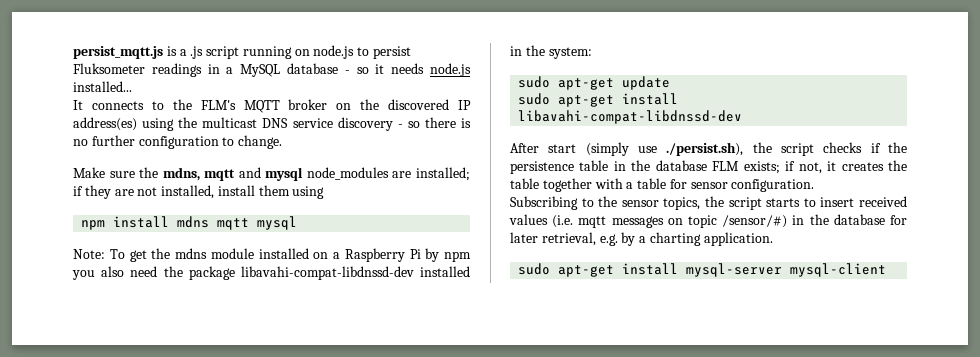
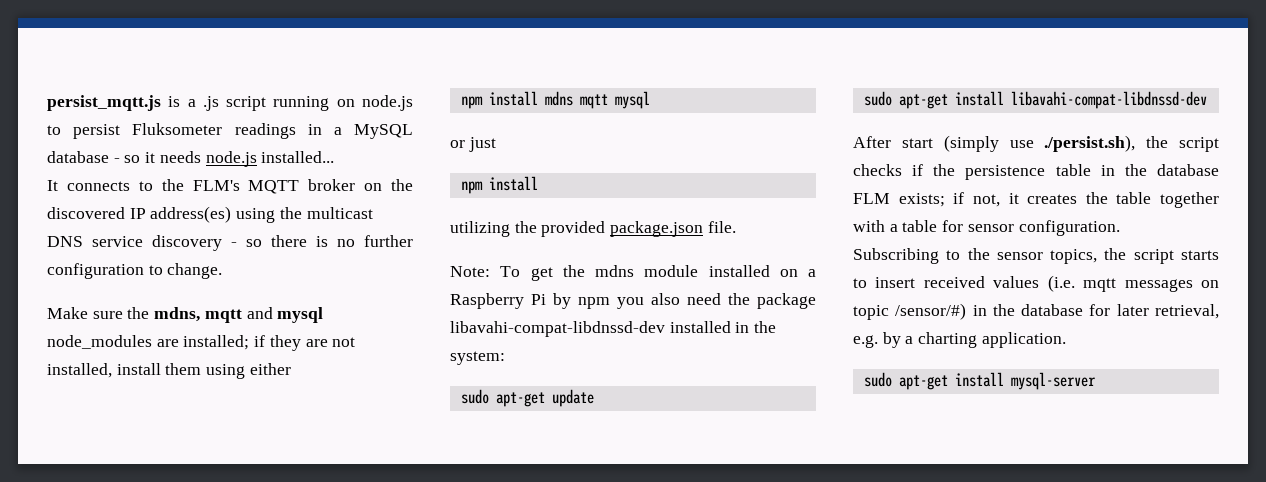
- Make sure the mdns, mqtt and mysql node_modules are installed; if they are not installed, install them using
+ Make sure the mdns, mqtt and mysql node_modules are installed; if they are not installed, install them using either
+ or just
+ npm install
+ utilizing the provided package.json file.
- sudo apt-get install mysql-server mysql-client
+ sudo apt-get install mysql-server

